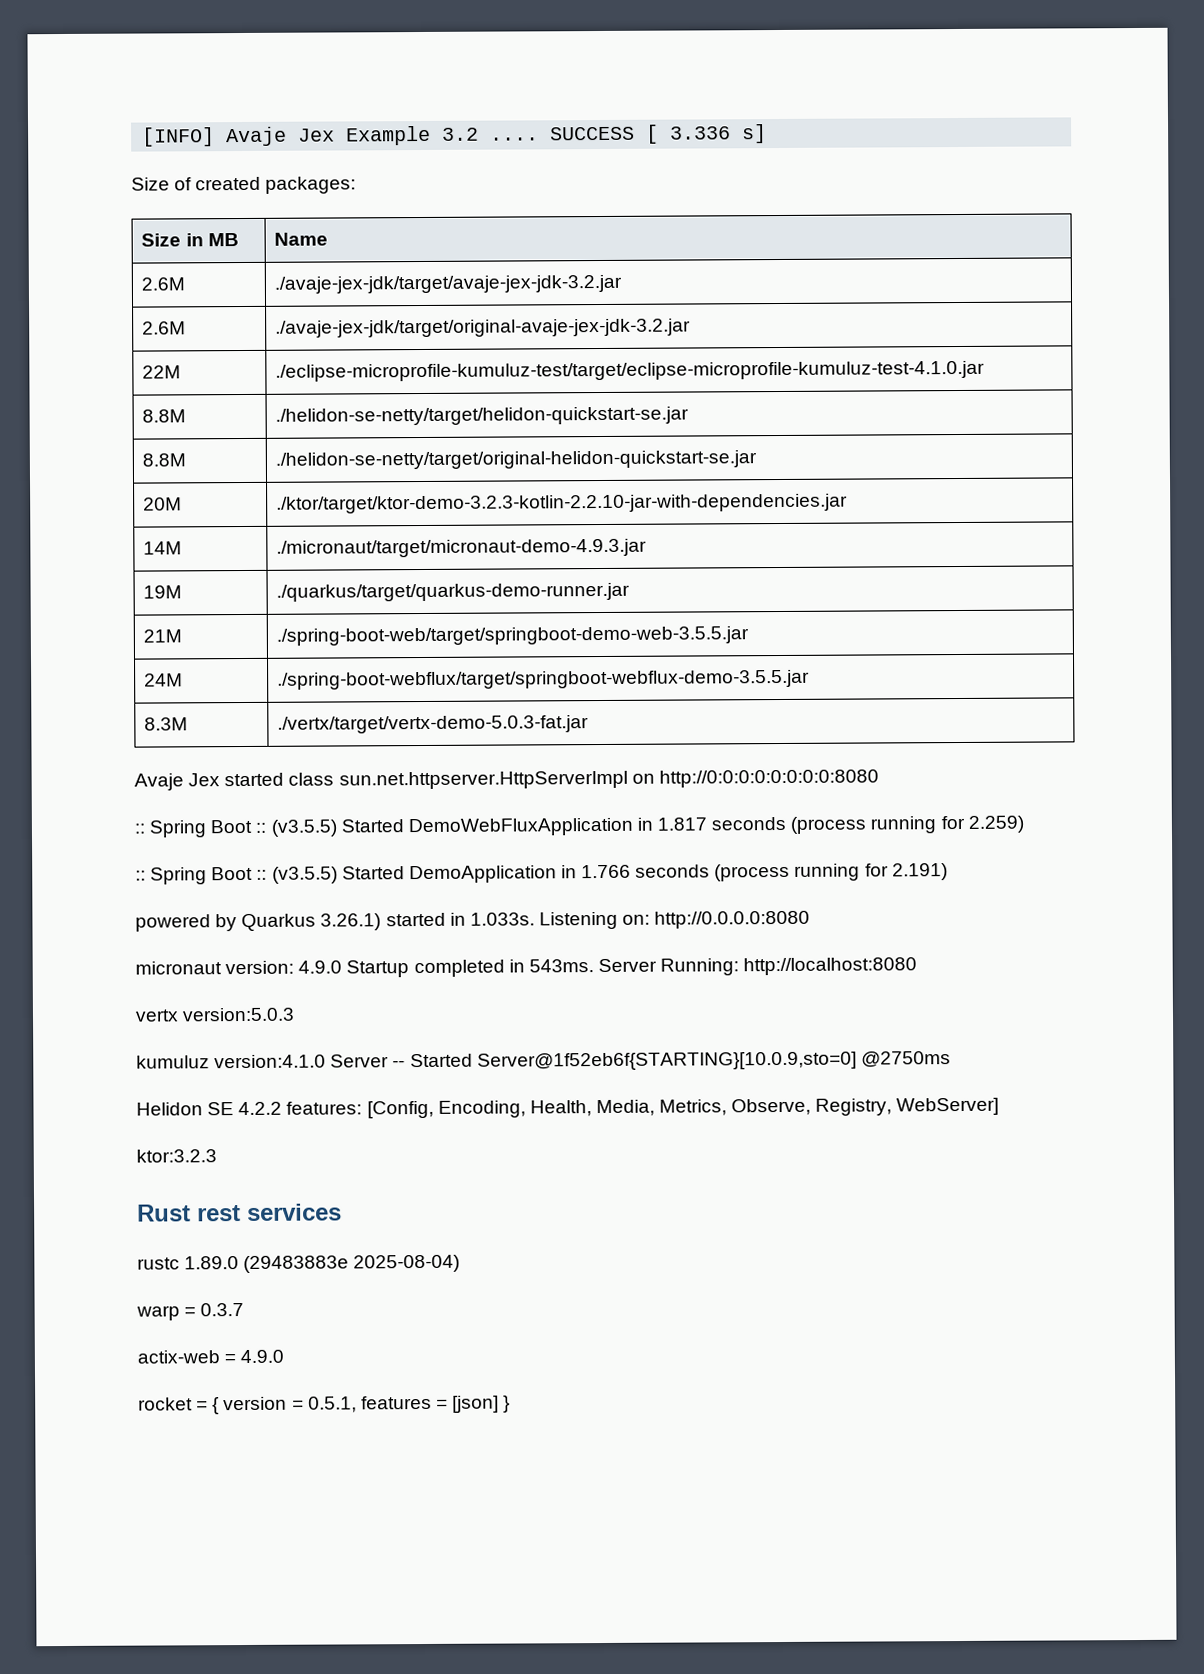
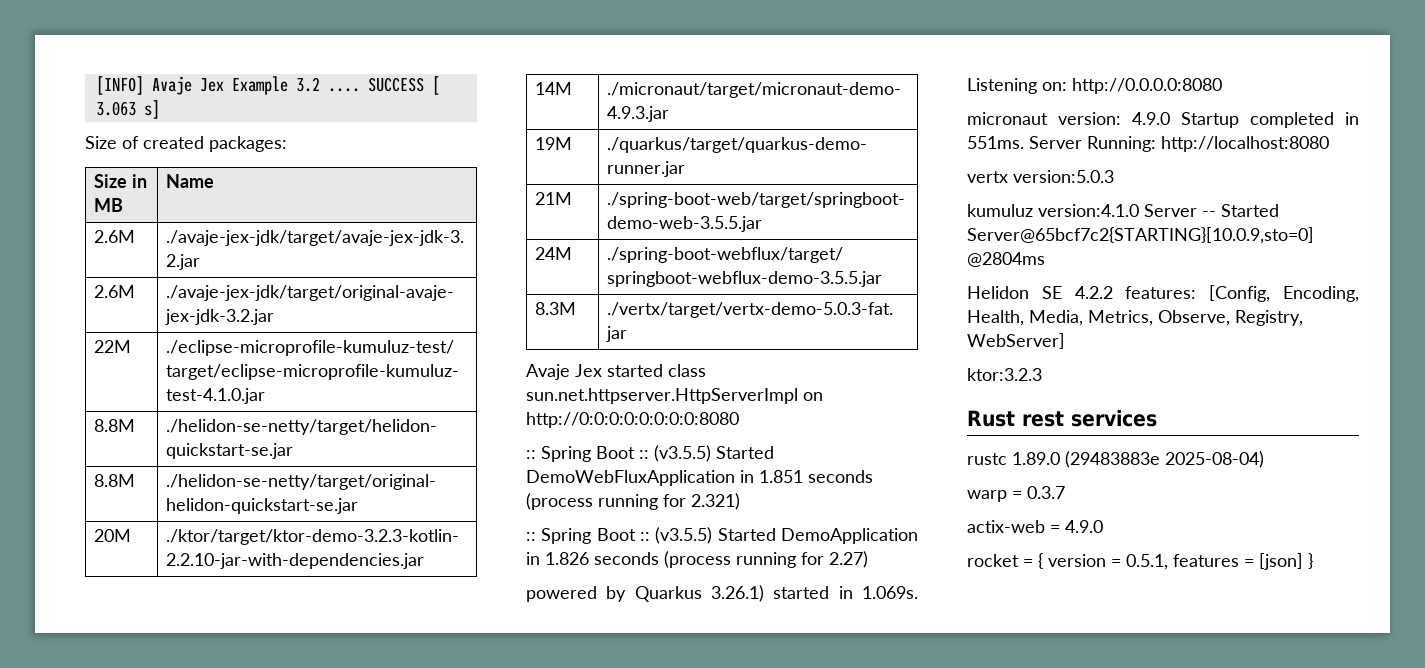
- SUCCESS [ 3.336 s]
+ SUCCESS [ 3.063 s]
- :: Spring Boot :: (v3.5.5) Started DemoWebFluxApplication in 1.817 seconds (process running for 2.259)
+ :: Spring Boot :: (v3.5.5) Started DemoWebFluxApplication in 1.851 seconds (process running for 2.321)
- :: Spring Boot :: (v3.5.5) Started DemoApplication in 1.766 seconds (process running for 2.191)
+ :: Spring Boot :: (v3.5.5) Started DemoApplication in 1.826 seconds (process running for 2.27)
- powered by Quarkus 3.26.1) started in 1.033s. Listening on: http://0.0.0.0:8080
+ powered by Quarkus 3.26.1) started in 1.069s. Listening on: http://0.0.0.0:8080
- micronaut version: 4.9.0 Startup completed in 543ms.
+ micronaut version: 4.9.0 Startup completed in 551ms.
- kumuluz version:4.1.0 Server -- Started Server@1f52eb6f{STARTING}[10.0.9,sto=0] @2750ms
+ kumuluz version:4.1.0 Server -- Started Server@65bcf7c2{STARTING}[10.0.9,sto=0] @2804ms

